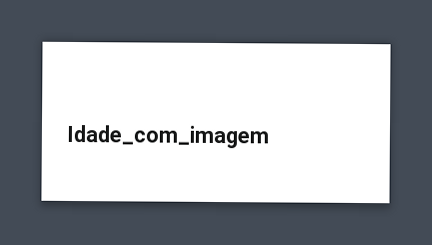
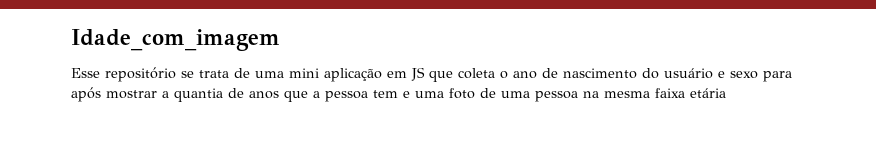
+ Esse repositório se trata de uma mini aplicação em JS que coleta o ano de nascimento do usuário e sexo para após mostrar a quantia de anos que a pessoa tem e uma foto de uma pessoa na mesma faixa etária

